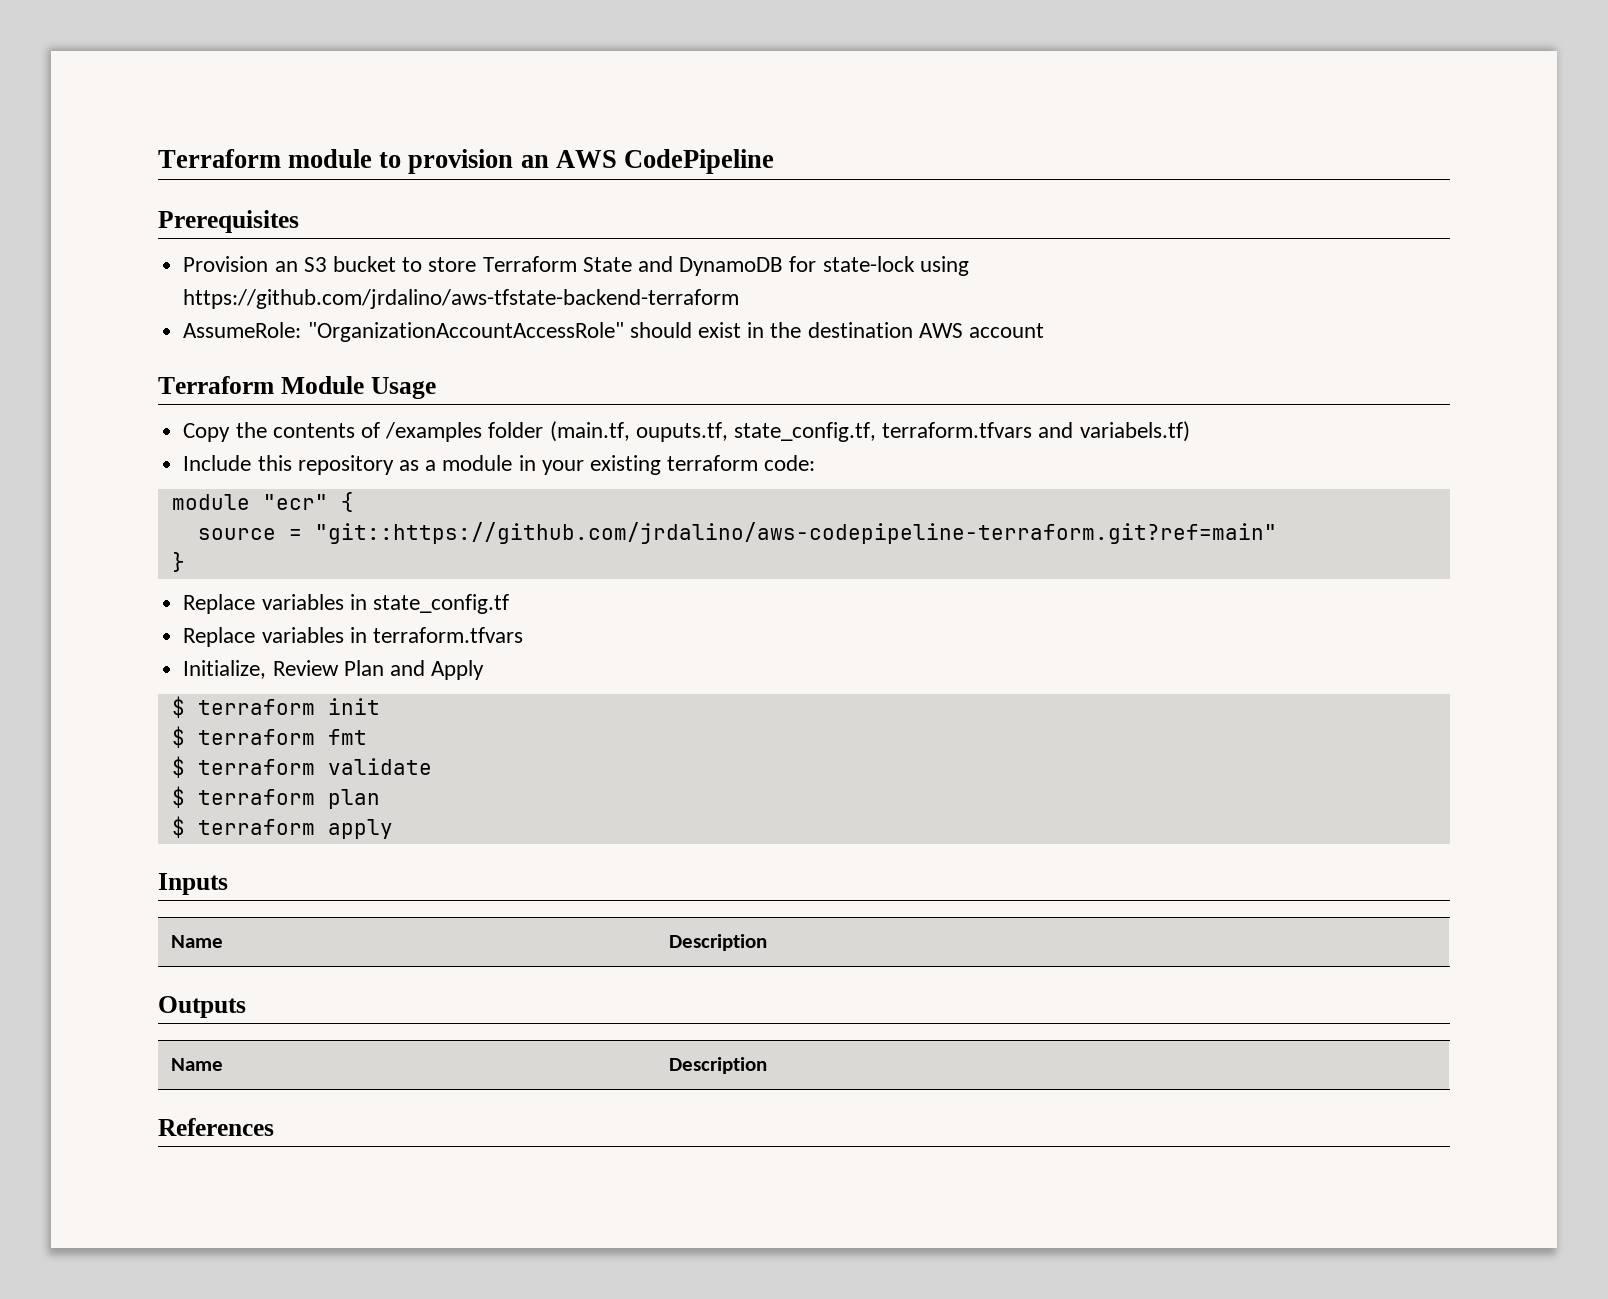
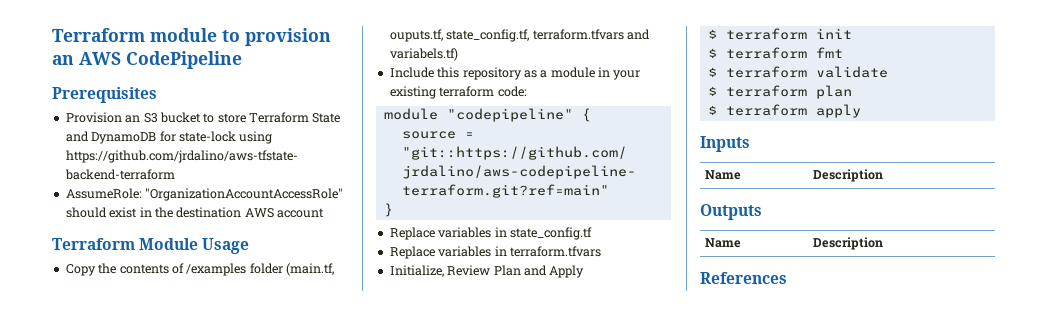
- module "ecr" {
+ module "codepipeline" {

